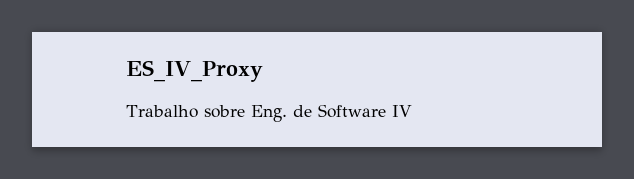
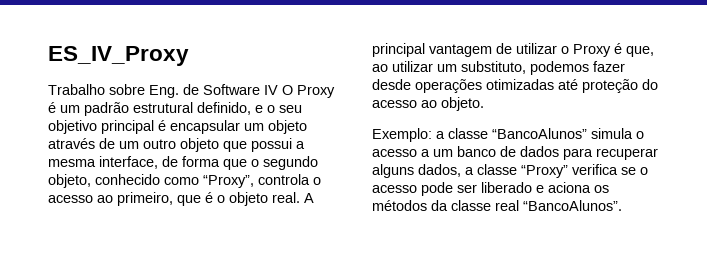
- Trabalho sobre Eng. de Software IV
+ Trabalho sobre Eng. de Software IV O Proxy é um padrão estrutural definido, e o seu objetivo principal é encapsular um objeto através de um outro objeto que possui a mesma interface, de forma que o segundo objeto, conhecido como “Proxy”, controla o acesso ao primeiro, que é o objeto real. A principal vantagem de utilizar o Proxy é que, ao utilizar um substituto, podemos fazer desde operações otimizadas até proteção do acesso ao objeto.
+ Exemplo: a classe “BancoAlunos” simula o acesso a um banco de dados para recuperar alguns dados, a classe “Proxy” verifica se o acesso pode ser liberado e aciona os métodos da classe real “BancoAlunos”.

